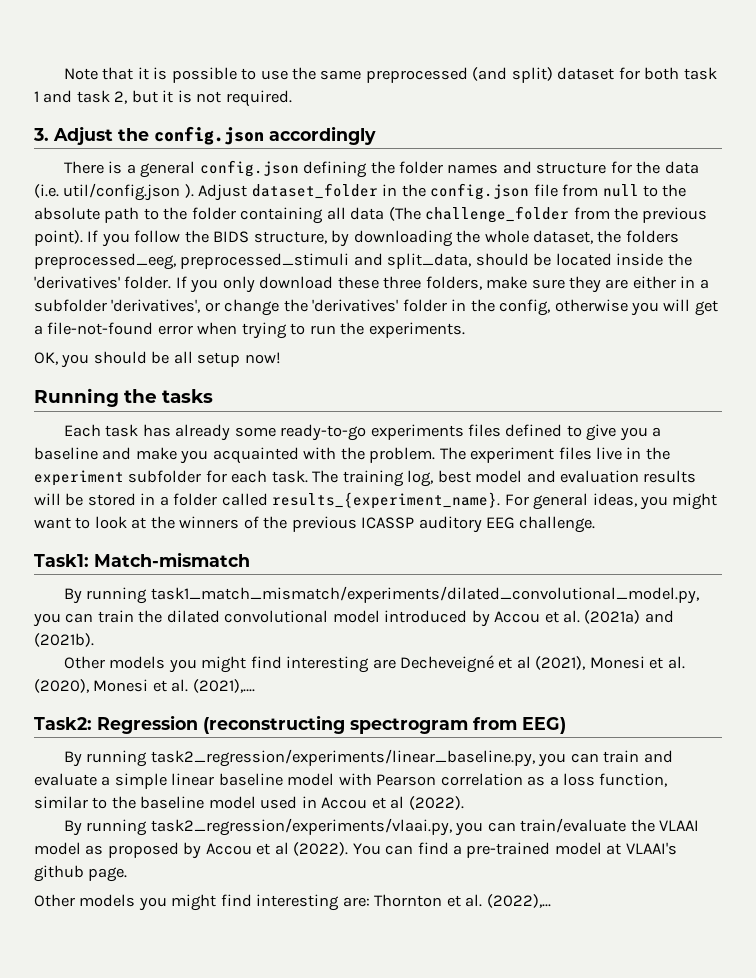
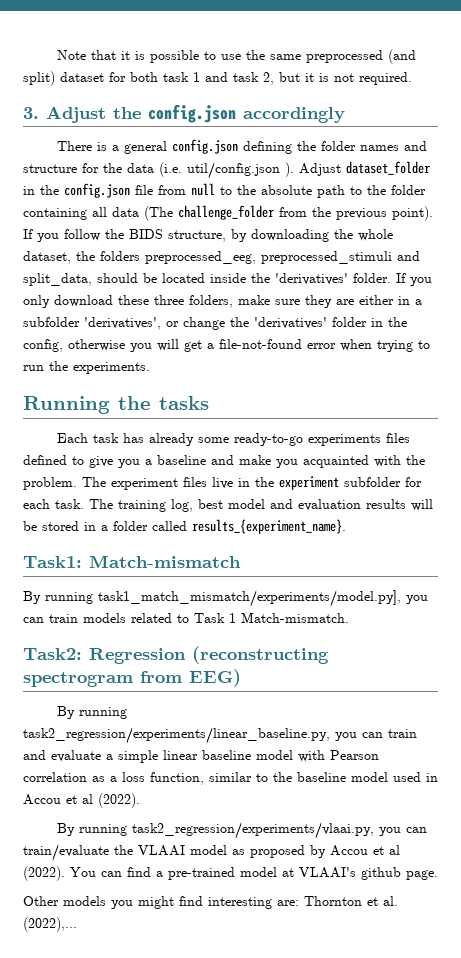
- OK, you should be all setup now!
- For general ideas, you might want to look at the winners of the previous ICASSP auditory EEG challenge.
- By running task1_match_mismatch/experiments/dilated_convolutional_model.py, you can train the dilated convolutional model introduced by Accou et al. (2021a) and (2021b).
- Other models you might find interesting are Decheveigné et al (2021), Monesi et al. (2020), Monesi et al. (2021),….
+ By running task1_match_mismatch/experiments/model.py], you can train models related to Task 1 Match-mismatch.

